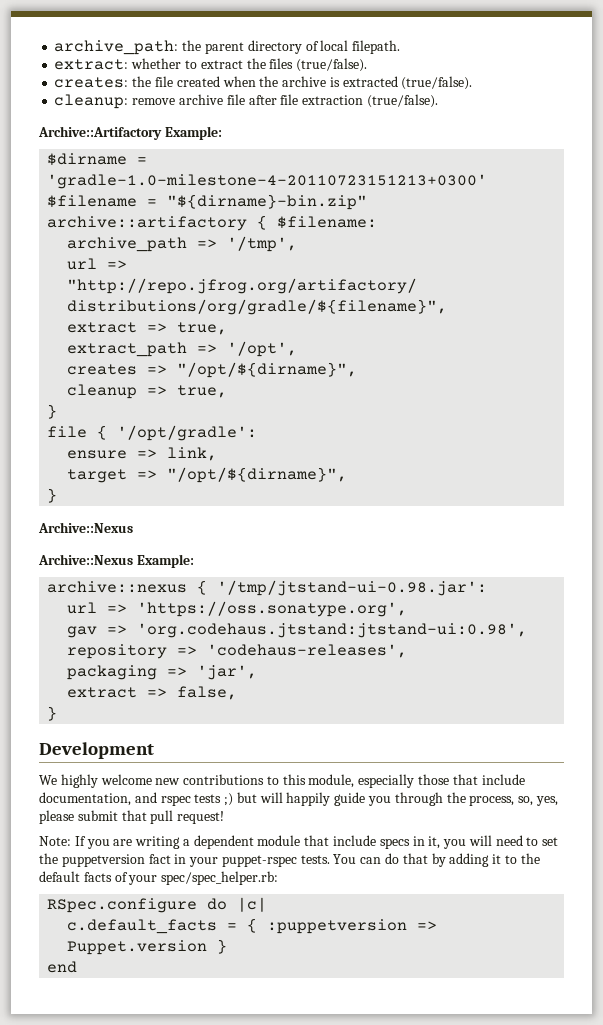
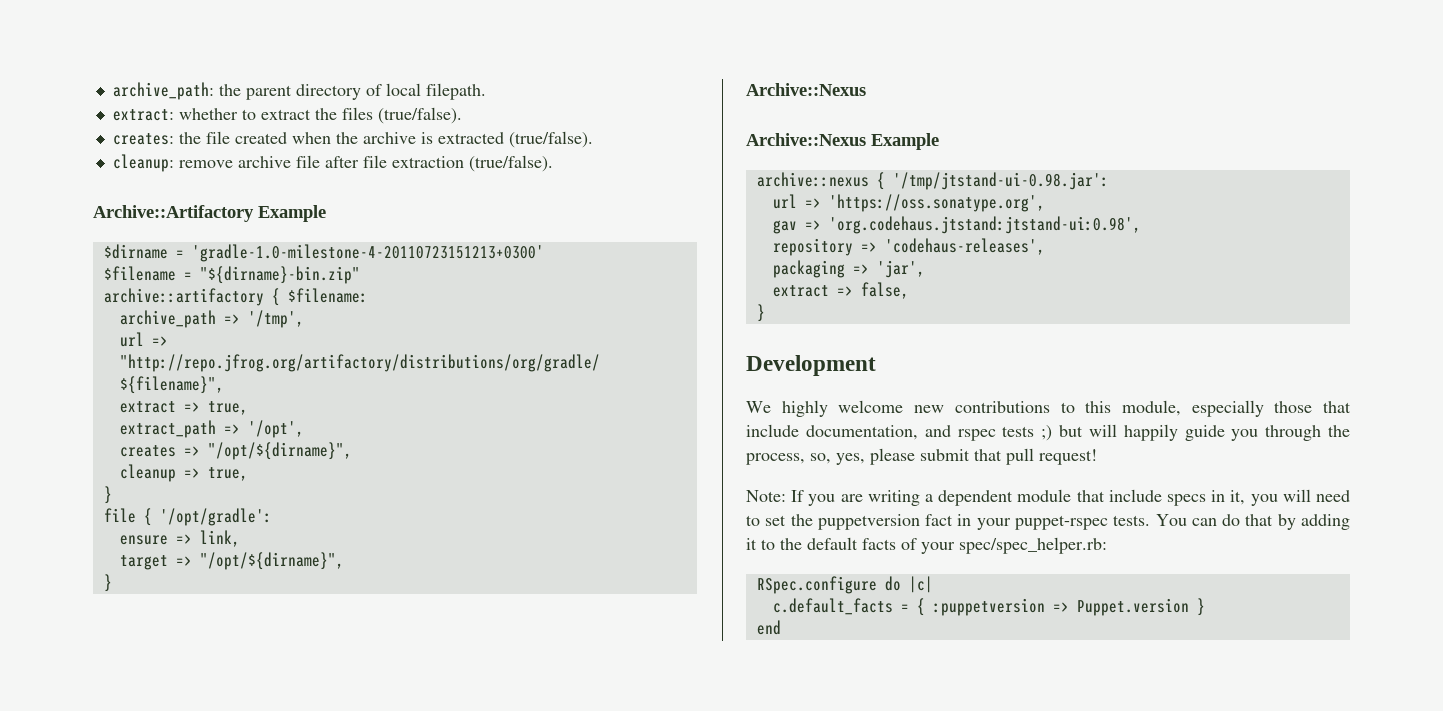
- Archive::Artifactory Example:
+ Archive::Artifactory Example
- Archive::Nexus Example:
+ Archive::Nexus Example

